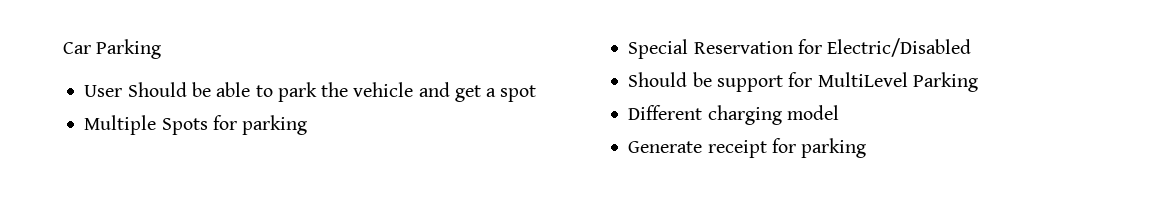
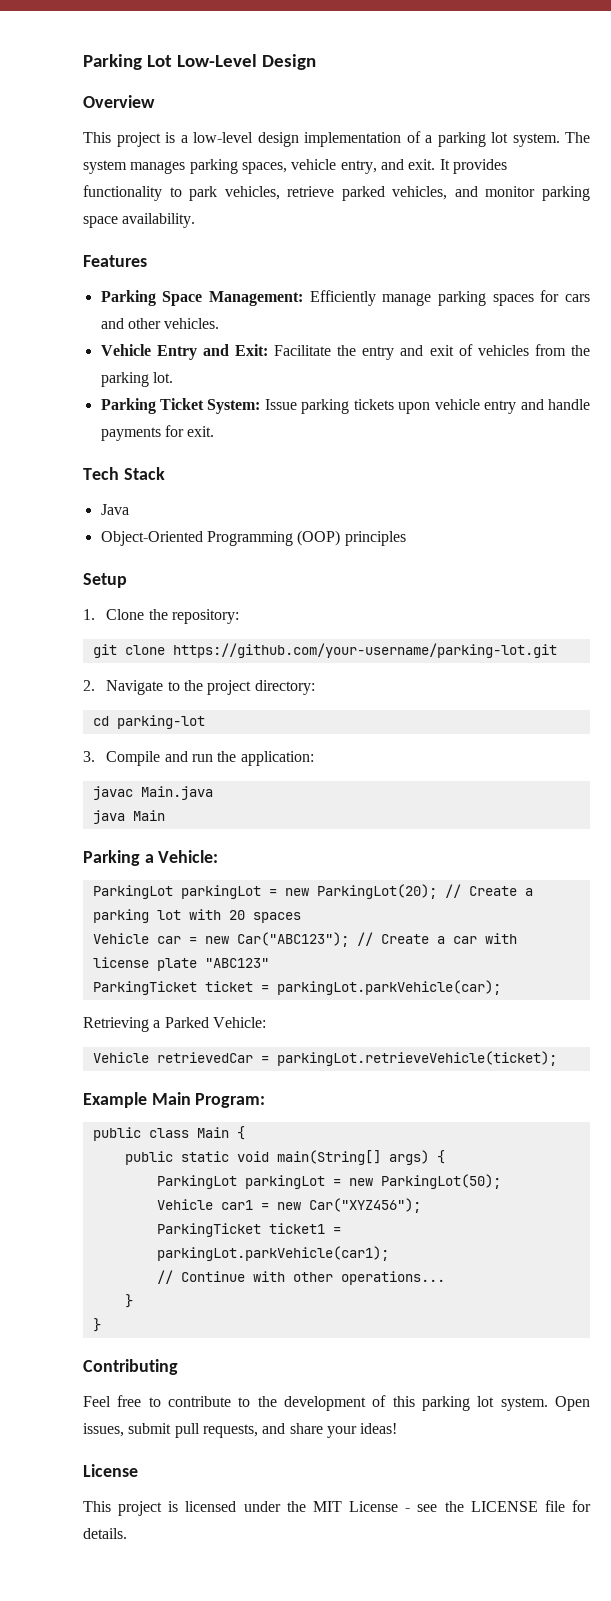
- Car Parking
- User Should be able to park the vehicle and get a spot
- Multiple Spots for parking
- Special Reservation for Electric/Disabled
- Should be support for MultiLevel Parking
- Different charging model
- Generate receipt for parking
+ Parking Lot Low-Level Design
+ Overview
+ This project is a low-level design implementation of a parking lot system. The system manages parking spaces, vehicle entry, and exit. It provides functionality to park vehicles, retrieve parked vehicles, and monitor parking space availability.
+ Features
+ Parking Space Management: Efficiently manage parking spaces for cars and other vehicles.
+ Vehicle Entry and Exit: Facilitate the entry and exit of vehicles from the parking lot.
+ Parking Ticket System: Issue parking tickets upon vehicle entry and handle payments for exit.
+ Tech Stack
+ Java
+ Object-Oriented Programming (OOP) principles
+ Setup
+ 1. Clone the repository:
+ git clone https://github.com/your-username/parking-lot.git
+ 2. Navigate to the project directory:
+ cd parking-lot
+ 3. Compile and run the application:
+ javac Main.java
+ java Main
+ Parking a Vehicle:
+ ParkingLot parkingLot = new ParkingLot(20); // Create a parking lot with 20 spaces
+ Vehicle car = new Car("ABC123"); // Create a car with license plate "ABC123"
+ ParkingTicket ticket = parkingLot.parkVehicle(car);
+ Retrieving a Parked Vehicle:
+ Vehicle retrievedCar = parkingLot.retrieveVehicle(ticket);
+ Example Main Program:
+ public class Main {
+ public static void main(String[] args) {
+ ParkingLot parkingLot = new ParkingLot(50);
+ Vehicle car1 = new Car("XYZ456");
+ ParkingTicket ticket1 = parkingLot.parkVehicle(car1);
+ // Continue with other operations...
+ }
+ }
+ Contributing
+ Feel free to contribute to the development of this parking lot system. Open issues, submit pull requests, and share your ideas!
+ License
+ This project is licensed under the MIT License - see the LICENSE file for details.

